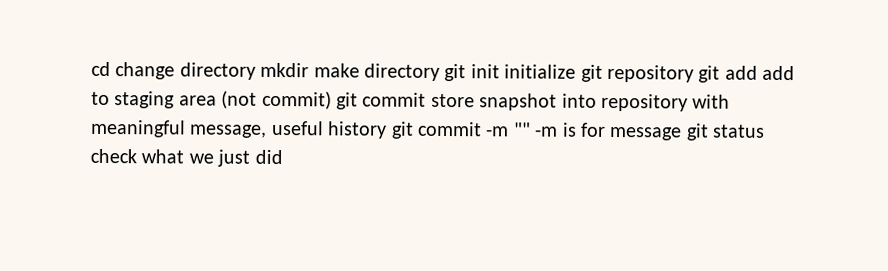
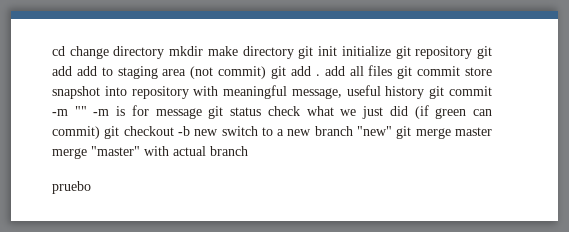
- cd change directory mkdir make directory git init initialize git repository git add add to staging area (not commit) git commit store snapshot into repository with meaningful message, useful history git commit -m "" -m is for message git status check what we just did
+ cd change directory mkdir make directory git init initialize git repository git add add to staging area (not commit) git add . add all files git commit store snapshot into repository with meaningful message, useful history git commit -m "" -m is for message git status check what we just did (if green can commit) git checkout -b new switch to a new branch "new" git merge master merge "master" with actual branch
+ pruebo

